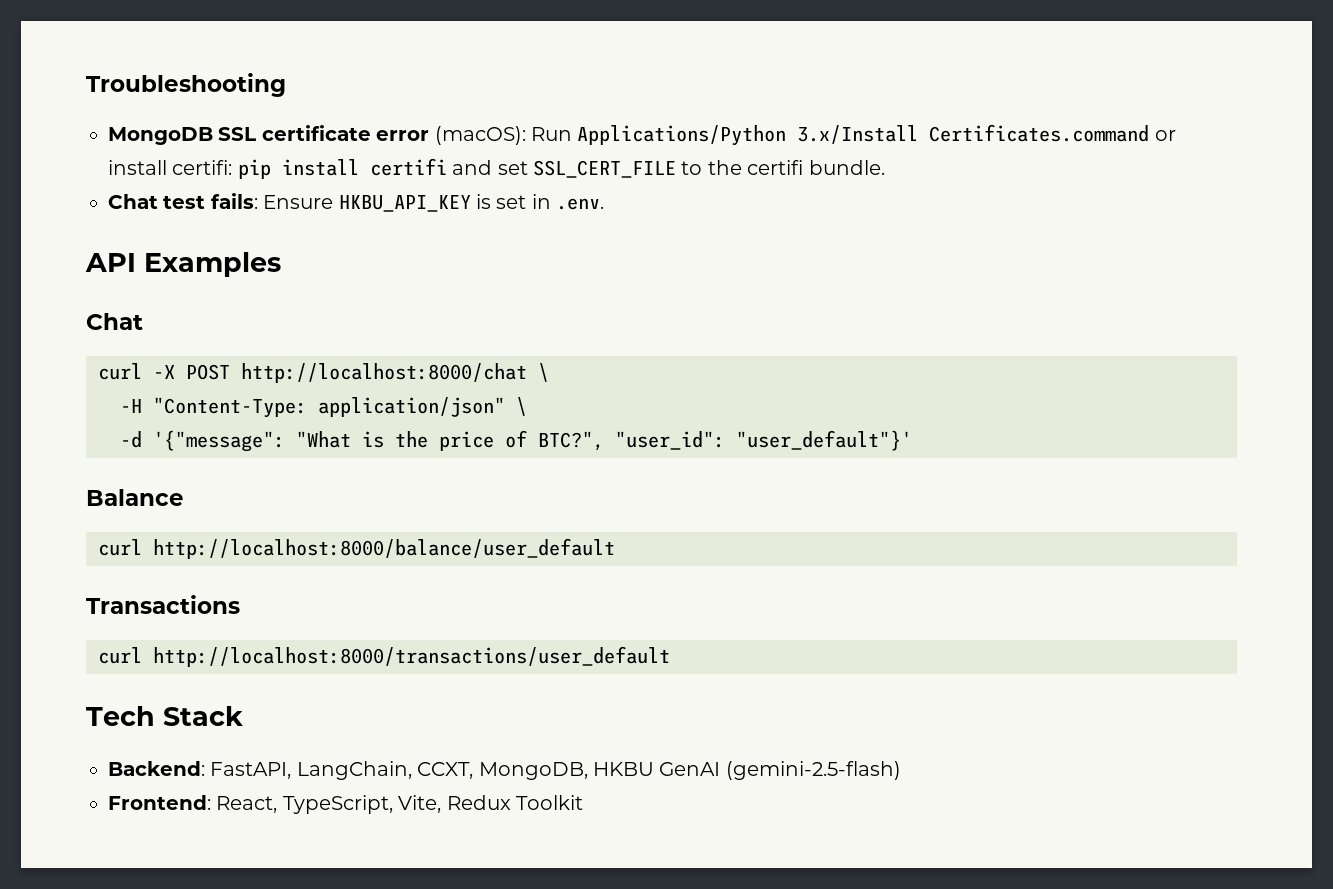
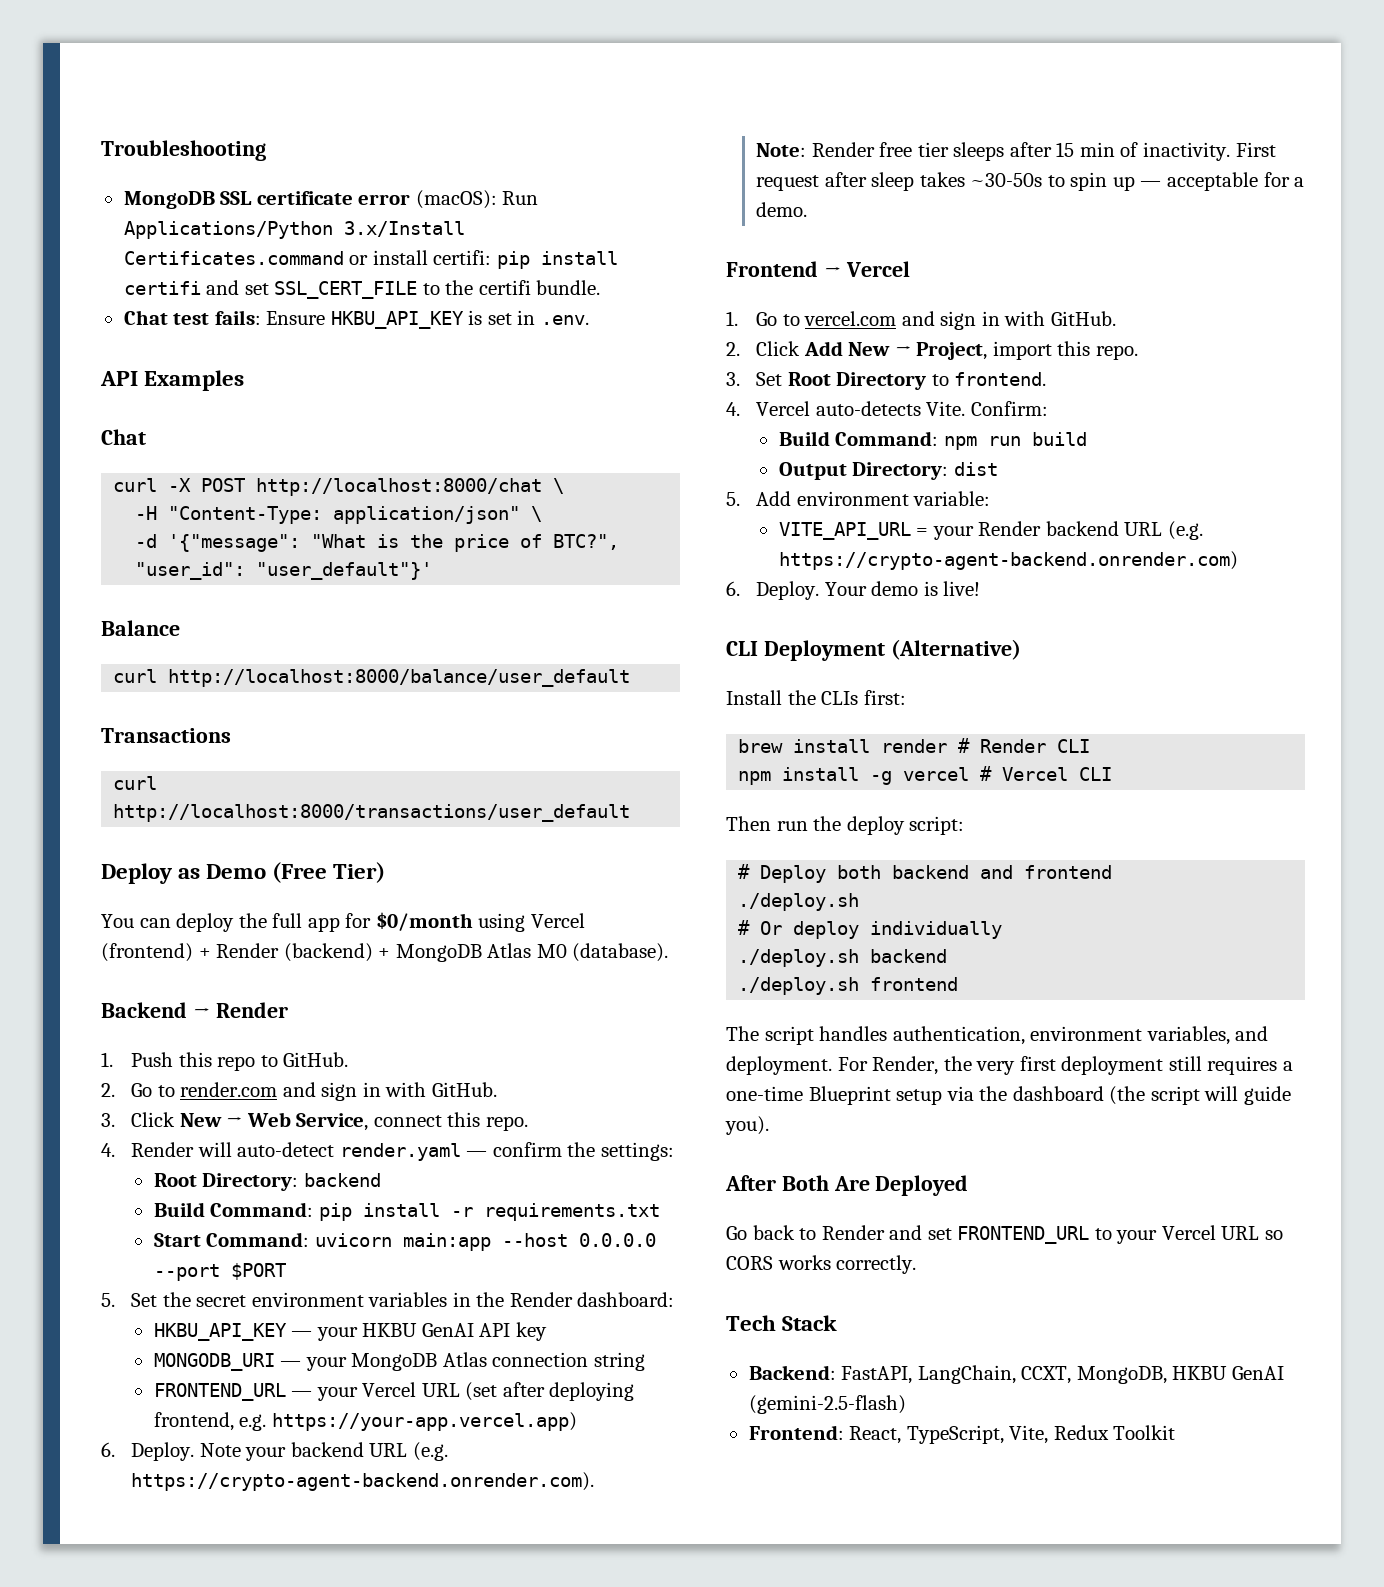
+ Deploy as Demo (Free Tier)
+ You can deploy the full app for $0/month using Vercel (frontend) + Render (backend) + MongoDB Atlas M0 (database).
+ Backend → Render
+ 1. Push this repo to GitHub.
+ 2. Go to render.com and sign in with GitHub.
+ 3. Click New → Web Service, connect this repo.
+ 4. Render will auto-detect render.yaml — confirm the settings:
+ Root Directory: backend
+ Build Command: pip install -r requirements.txt
+ Start Command: uvicorn main:app --host 0.0.0.0 --port $PORT
+ 5. Set the secret environment variables in the Render dashboard:
+ HKBU_API_KEY — your HKBU GenAI API key
+ MONGODB_URI — your MongoDB Atlas connection string
+ FRONTEND_URL — your Vercel URL (set after deploying frontend, e.g. https://your-app.vercel.app)
+ 6. Deploy. Note your backend URL (e.g. https://crypto-agent-backend.onrender.com).
+ Note: Render free tier sleeps after 15 min of inactivity. First request after sleep takes ~30-50s to spin up — acceptable for a demo.
+ Frontend → Vercel
+ 1. Go to vercel.com and sign in with GitHub.
+ 2. Click Add New → Project, import this repo.
+ 3. Set Root Directory to frontend.
+ 4. Vercel auto-detects Vite. Confirm:
+ Build Command: npm run build
+ Output Directory: dist
+ 5. Add environment variable:
+ VITE_API_URL = your Render backend URL (e.g. https://crypto-agent-backend.onrender.com)
+ 6. Deploy. Your demo is live!
+ CLI Deployment (Alternative)
+ Install the CLIs first:
+ brew install render # Render CLI
+ npm install -g vercel # Vercel CLI
+ Then run the deploy script:
+ # Deploy both backend and frontend
+ ./deploy.sh
+ # Or deploy individually
+ ./deploy.sh backend
+ ./deploy.sh frontend
+ The script handles authentication, environment variables, and deployment. For Render, the very first deployment still requires a one-time Blueprint setup via the dashboard (the script will guide you).
+ After Both Are Deployed
+ Go back to Render and set FRONTEND_URL to your Vercel URL so CORS works correctly.

